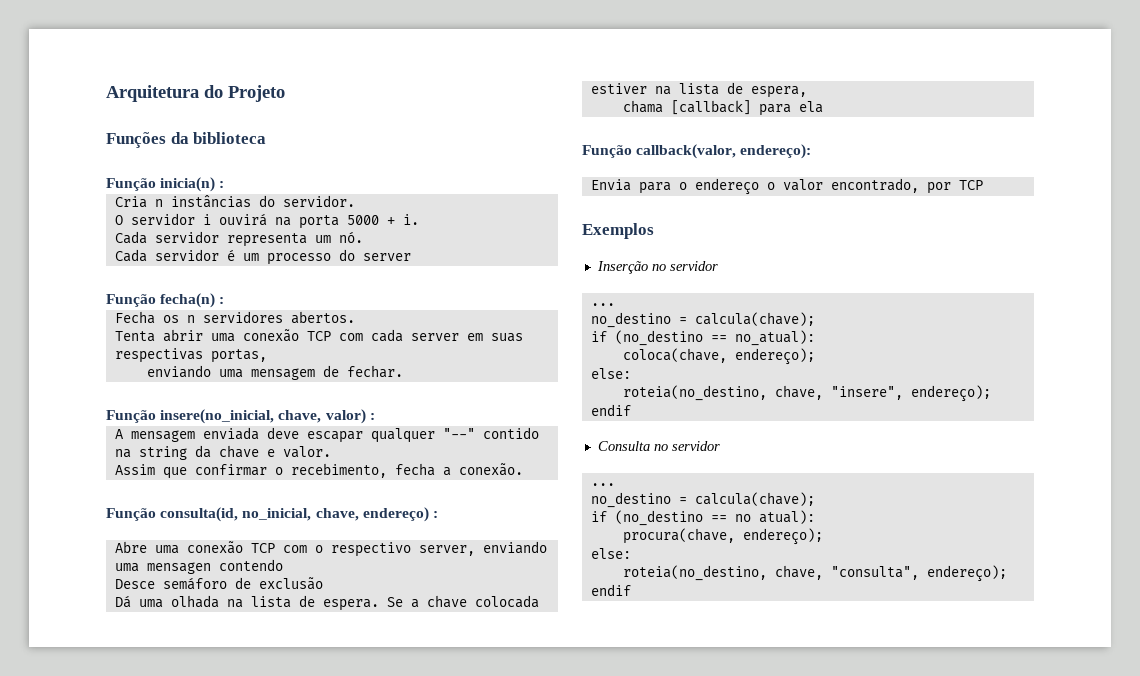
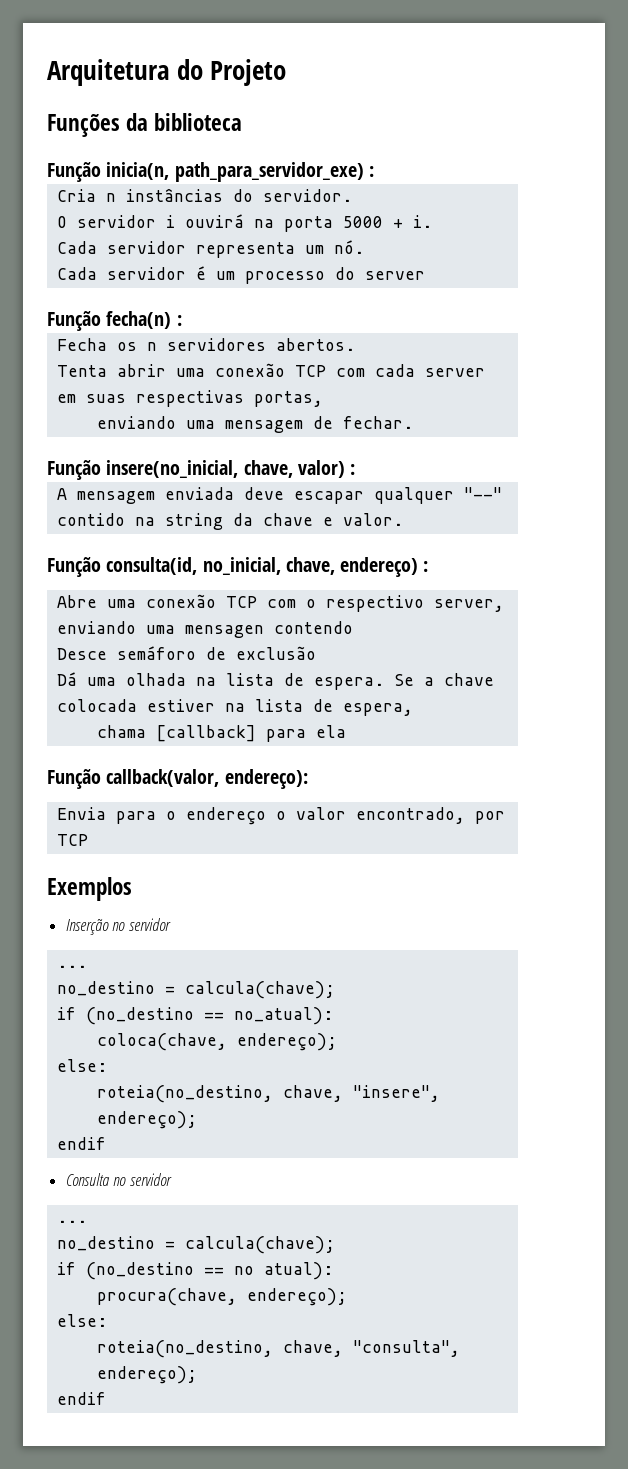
- Função inicia(n) :
+ Função inicia(n, path_para_servidor_exe) :
- Assim que confirmar o recebimento, fecha a conexão.

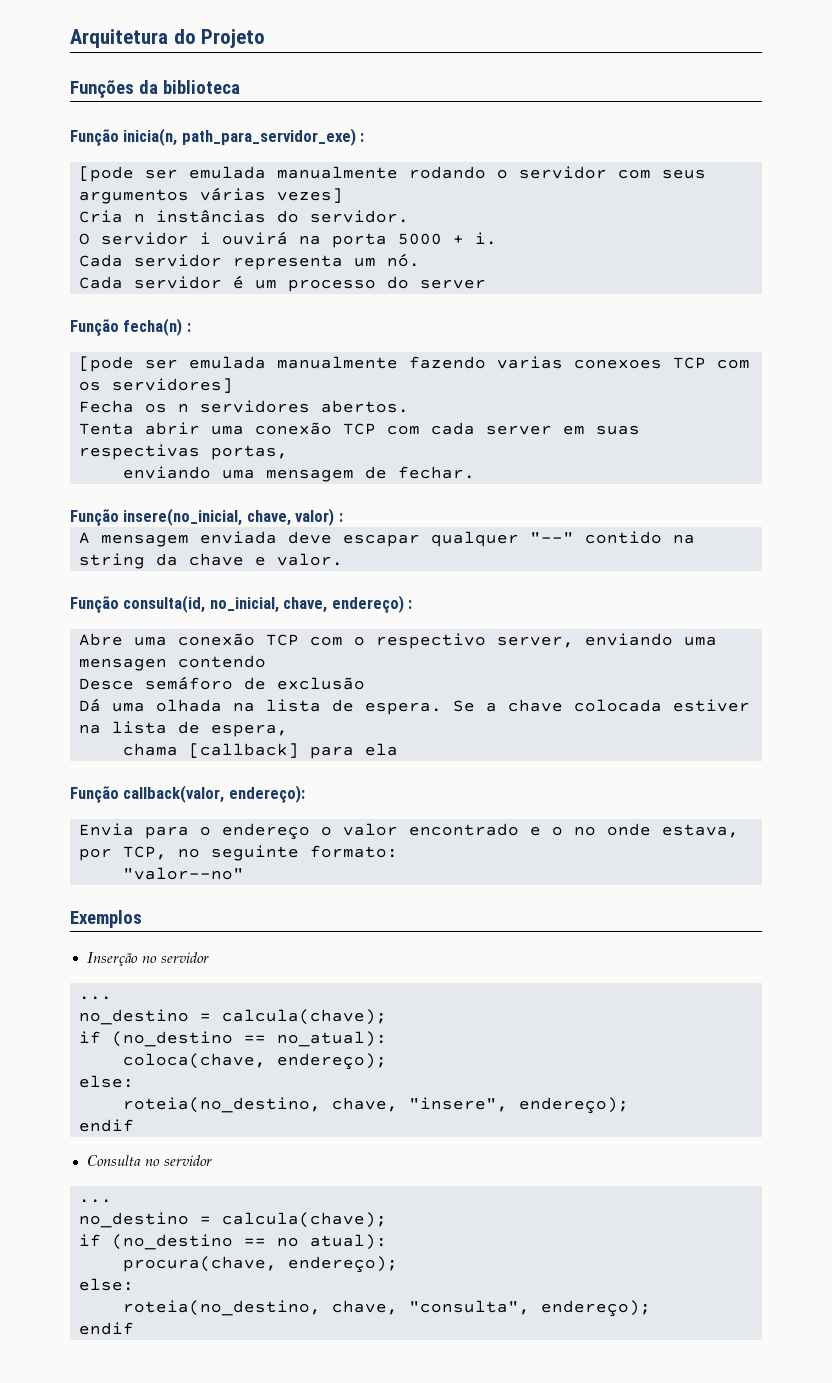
+ [pode ser emulada manualmente rodando o servidor com seus argumentos várias vezes]
+ [pode ser emulada manualmente fazendo varias conexoes TCP com os servidores]
- Envia para o endereço o valor encontrado, por TCP
+ Envia para o endereço o valor encontrado e o no onde estava, por TCP, no seguinte formato:
+ "valor--no"

